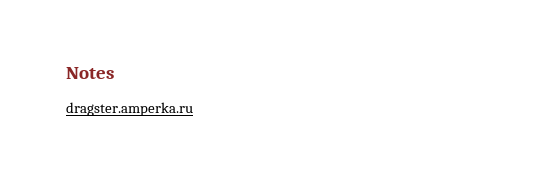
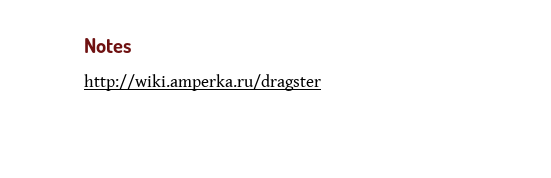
- dragster.amperka.ru
+ http://wiki.amperka.ru/dragster

